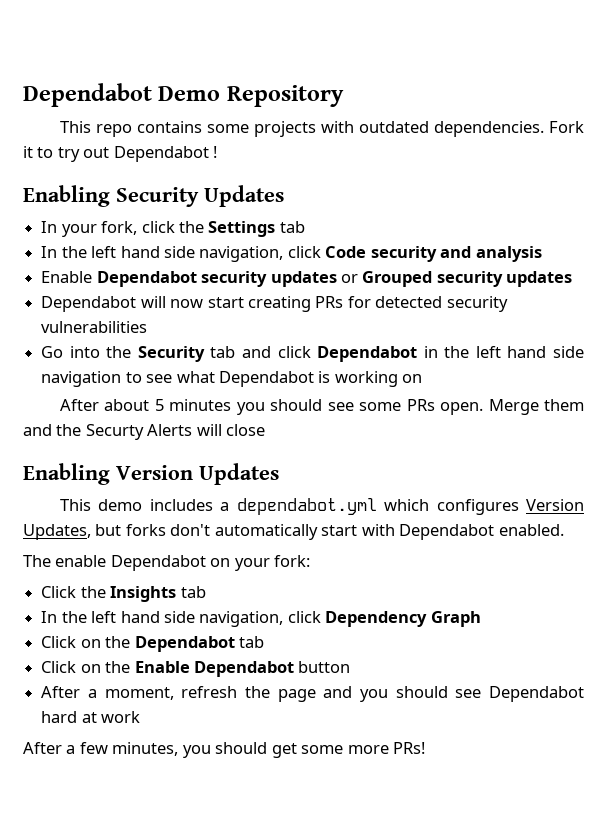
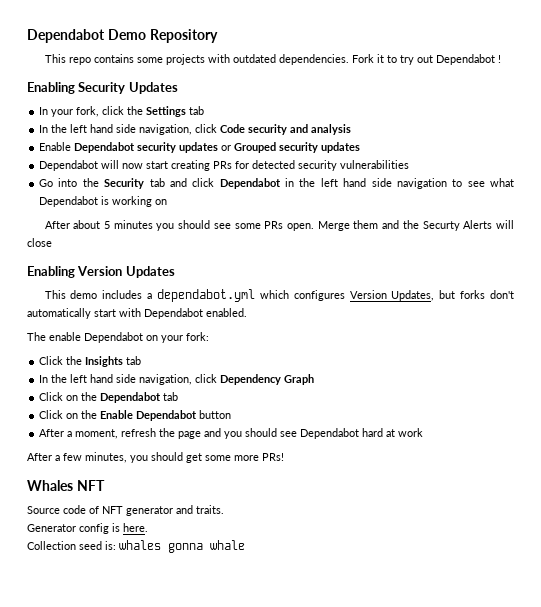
+ Whales NFT
+ Source code of NFT generator and traits.
+ Generator config is here.
+ Collection seed is: whales gonna whale

